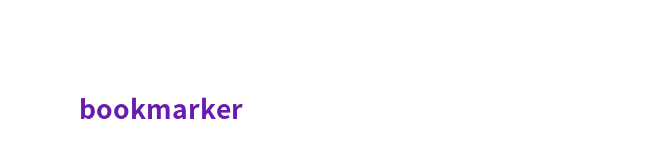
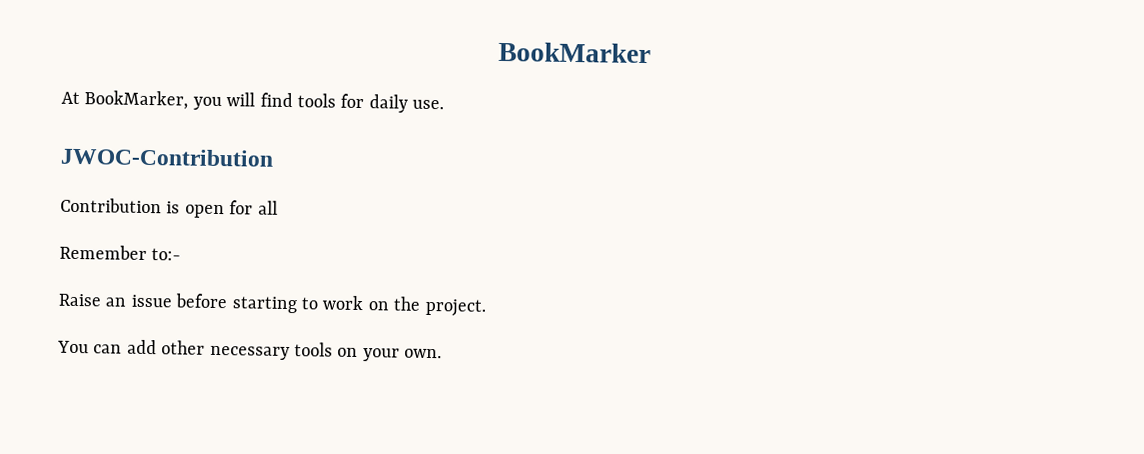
- bookmarker
+ BookMarker
+ At BookMarker, you will find tools for daily use.
+ JWOC-Contribution
+ Contribution is open for all
+ Remember to:-
+ Raise an issue before starting to work on the project.
+ You can add other necessary tools on your own.

